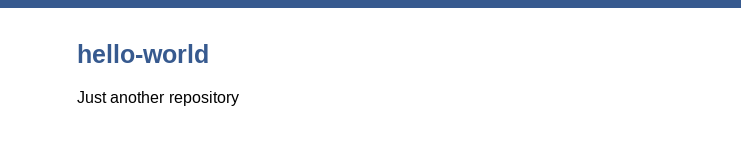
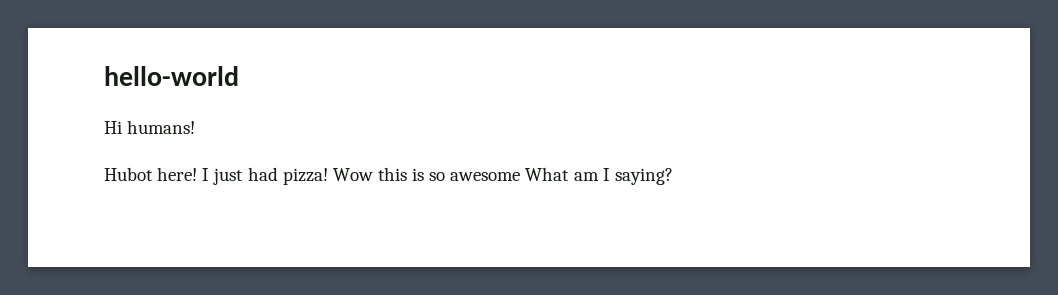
- Just another repository
+ Hi humans!
+ Hubot here! I just had pizza! Wow this is so awesome What am I saying?

